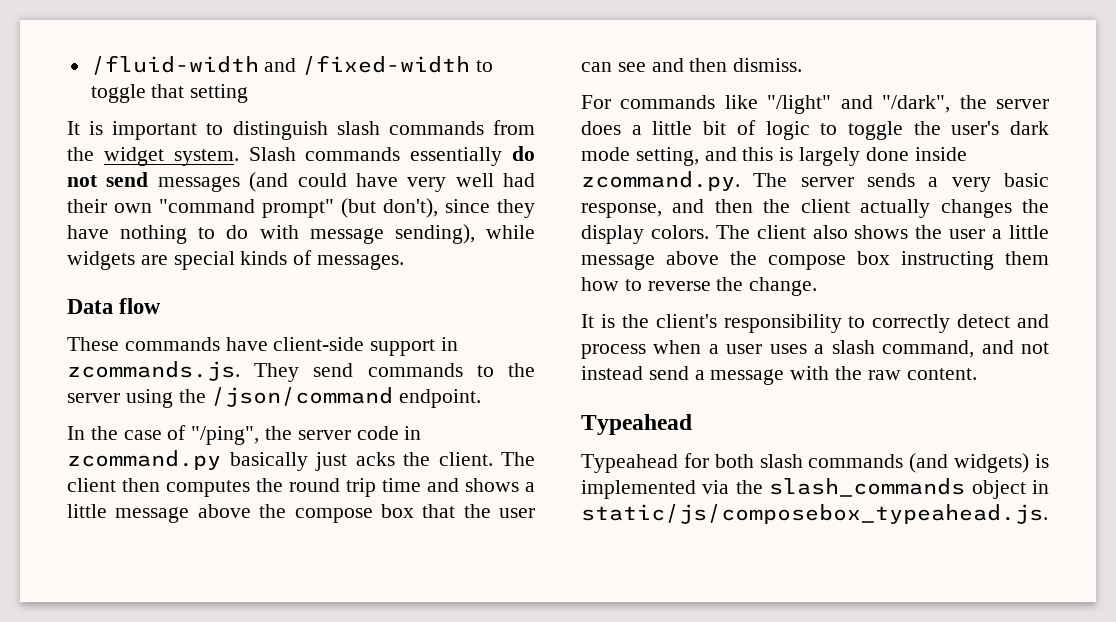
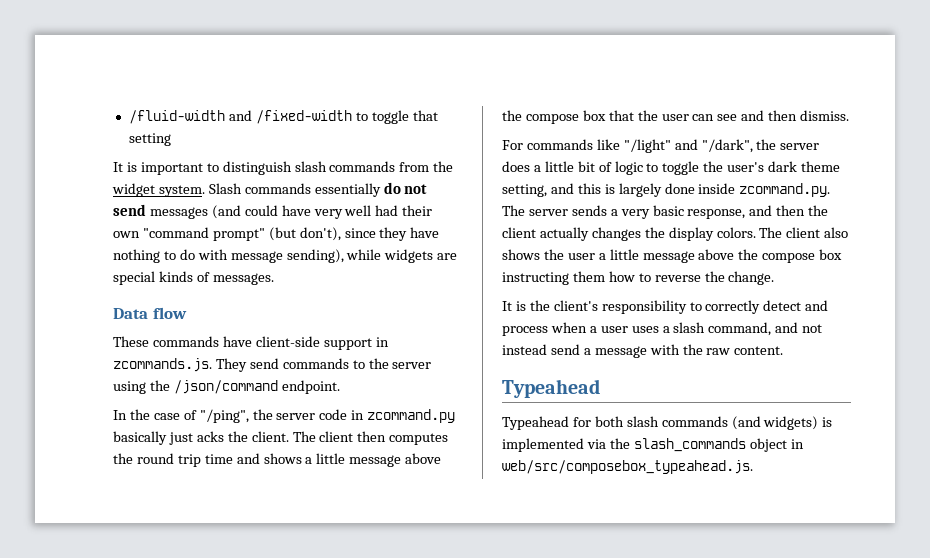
- For commands like "/light" and "/dark", the server does a little bit of logic to toggle the user's dark mode setting, and this is largely done inside zcommand.py. The server sends a very basic response, and then the client actually changes the display colors.
+ For commands like "/light" and "/dark", the server does a little bit of logic to toggle the user's dark theme setting, and this is largely done inside zcommand.py. The server sends a very basic response, and then the client actually changes the display colors.
- Typeahead for both slash commands (and widgets) is implemented via the slash_commands object in static/js/composebox_typeahead.js.
+ Typeahead for both slash commands (and widgets) is implemented via the slash_commands object in web/src/composebox_typeahead.js.

